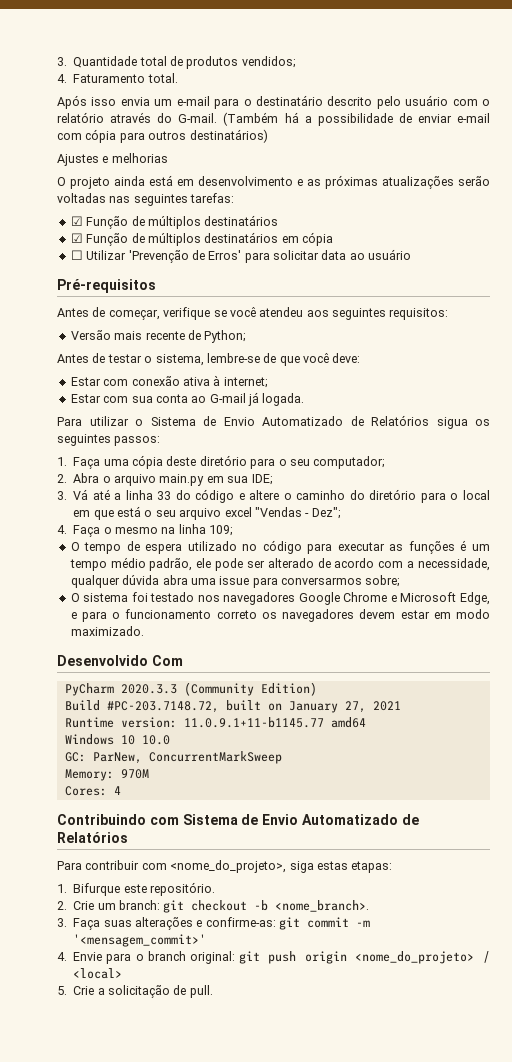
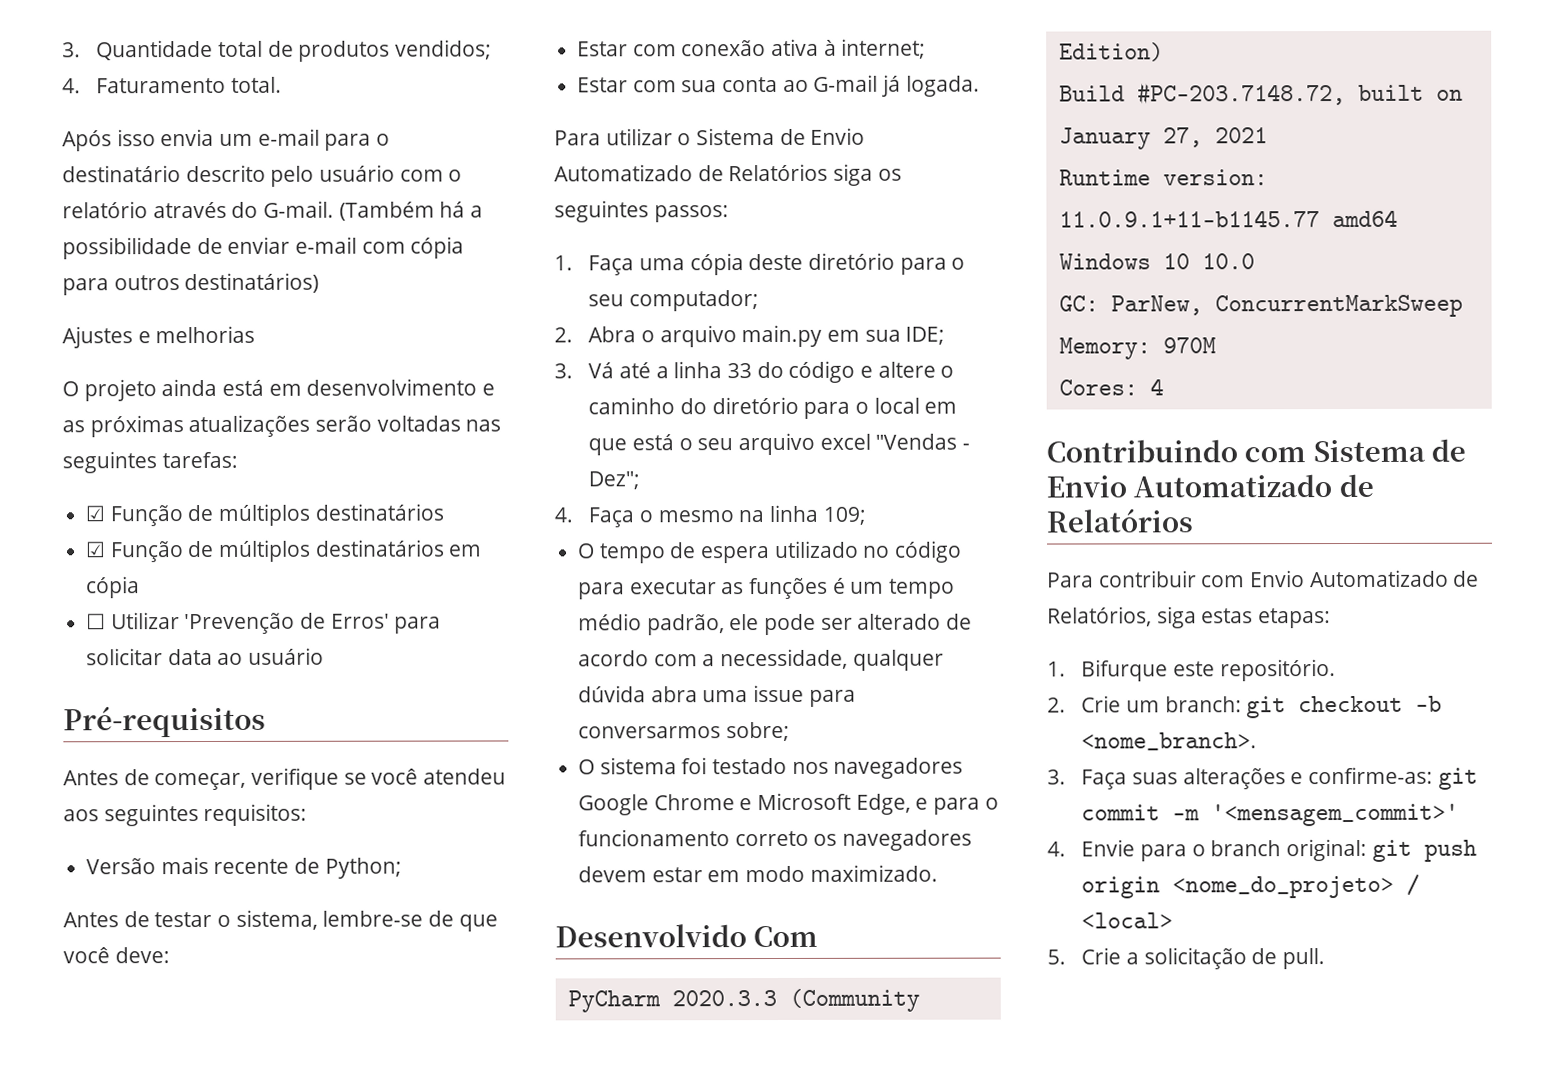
- Para utilizar o Sistema de Envio Automatizado de Relatórios sigua os seguintes passos:
+ Para utilizar o Sistema de Envio Automatizado de Relatórios siga os seguintes passos:
- Para contribuir com <nome_do_projeto>, siga estas etapas:
+ Para contribuir com Envio Automatizado de Relatórios, siga estas etapas:

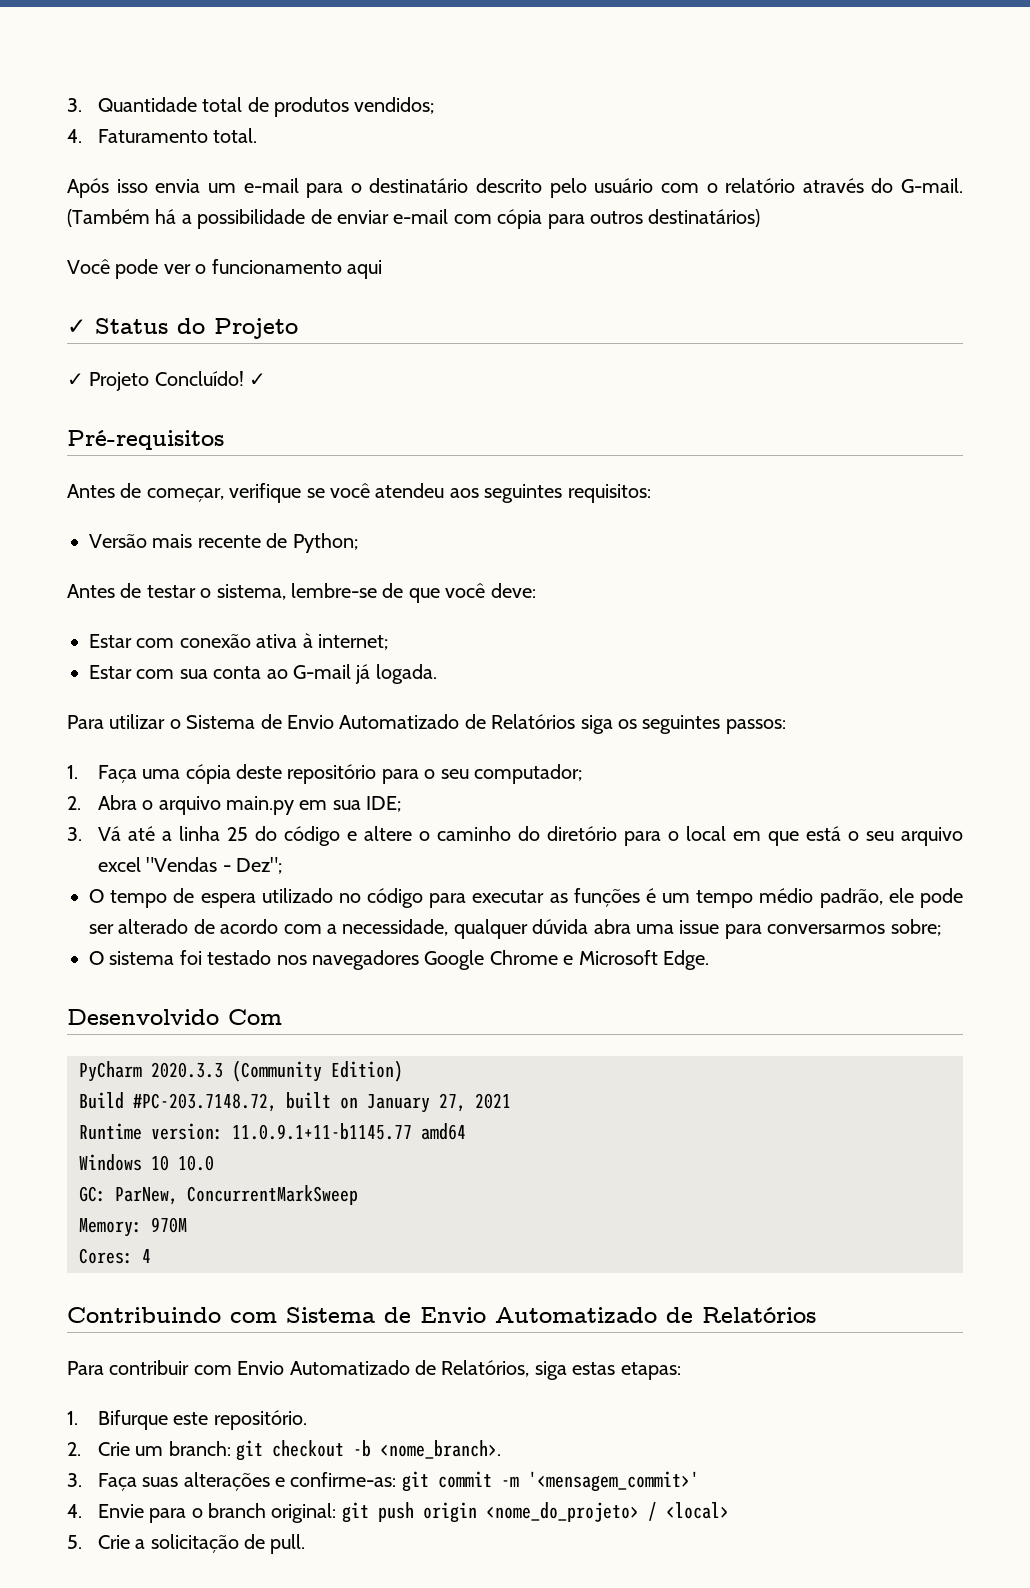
- Ajustes e melhorias
- O projeto ainda está em desenvolvimento e as próximas atualizações serão voltadas nas seguintes tarefas:
- ☑ Função de múltiplos destinatários
- ☑ Função de múltiplos destinatários em cópia
- ☐ Utilizar 'Prevenção de Erros' para solicitar data ao usuário
+ Você pode ver o funcionamento aqui
+ ✓ Status do Projeto
+ ✓ Projeto Concluído! ✓
- 1. Faça uma cópia deste diretório para o seu computador;
+ 1. Faça uma cópia deste repositório para o seu computador;
- 3. Vá até a linha 33 do código e altere o caminho do diretório para o local em que está o seu arquivo excel "Vendas - Dez";
+ 3. Vá até a linha 25 do código e altere o caminho do diretório para o local em que está o seu arquivo excel "Vendas - Dez";
- 4. Faça o mesmo na linha 109;
- O sistema foi testado nos navegadores Google Chrome e Microsoft Edge, e para o funcionamento correto os navegadores devem estar em modo maximizado.
+ O sistema foi testado nos navegadores Google Chrome e Microsoft Edge.

